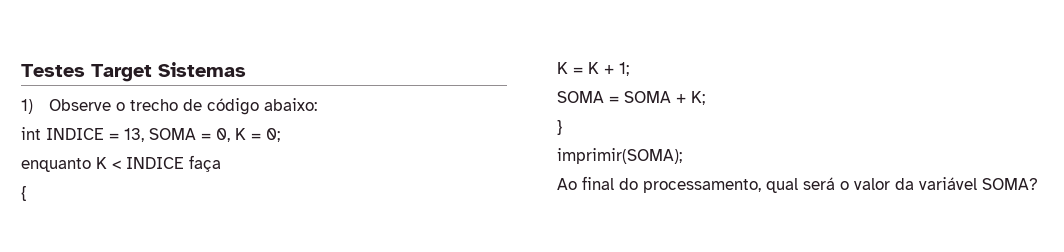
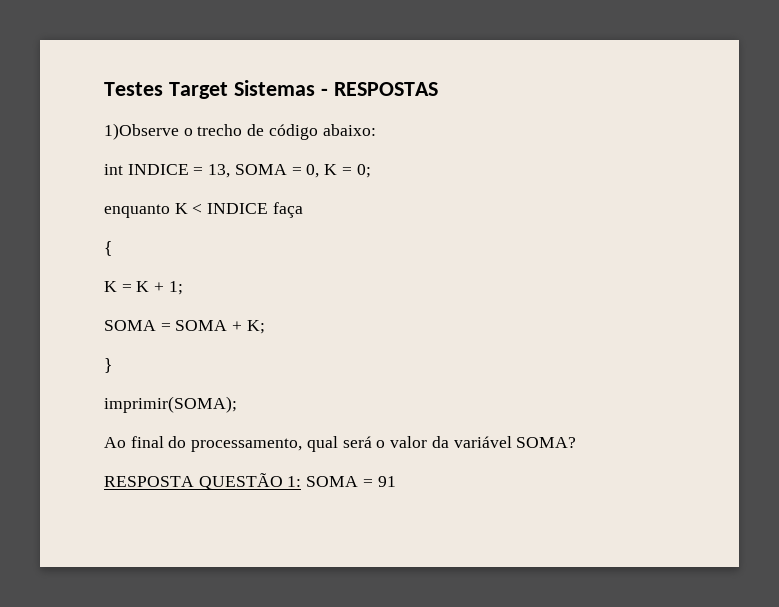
- Testes Target Sistemas
- 1) Observe o trecho de código abaixo:
+ Testes Target Sistemas - RESPOSTAS
+ 1)Observe o trecho de código abaixo:
+ RESPOSTA QUESTÃO 1: SOMA = 91

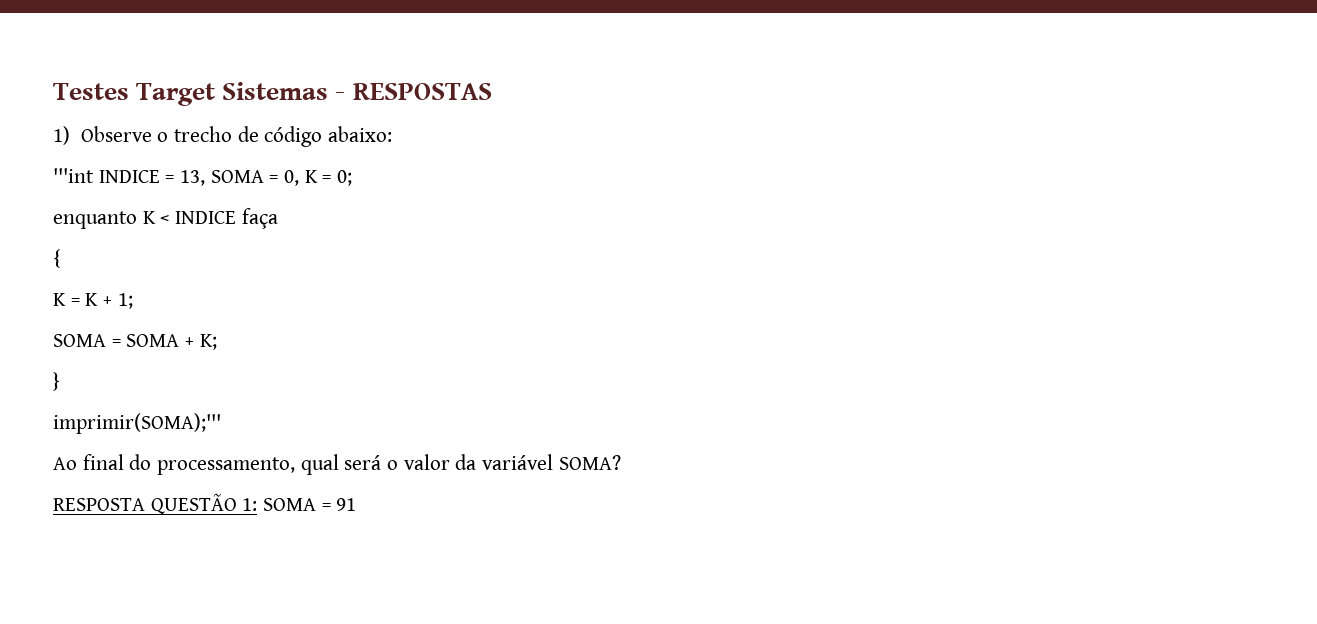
- 1)Observe o trecho de código abaixo:
+ 1) Observe o trecho de código abaixo:
- int INDICE = 13, SOMA = 0, K = 0;
+ '''int INDICE = 13, SOMA = 0, K = 0;
- imprimir(SOMA);
+ imprimir(SOMA);'''

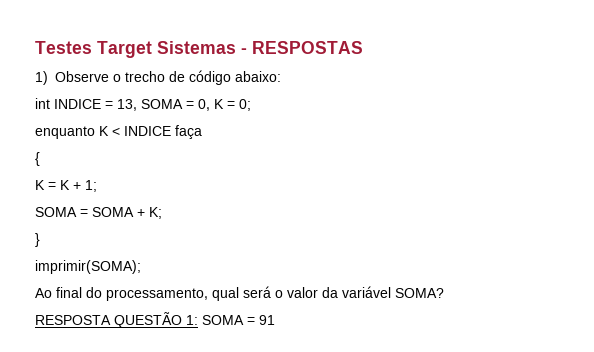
- '''int INDICE = 13, SOMA = 0, K = 0;
+ int INDICE = 13, SOMA = 0, K = 0;
- imprimir(SOMA);'''
+ imprimir(SOMA);

